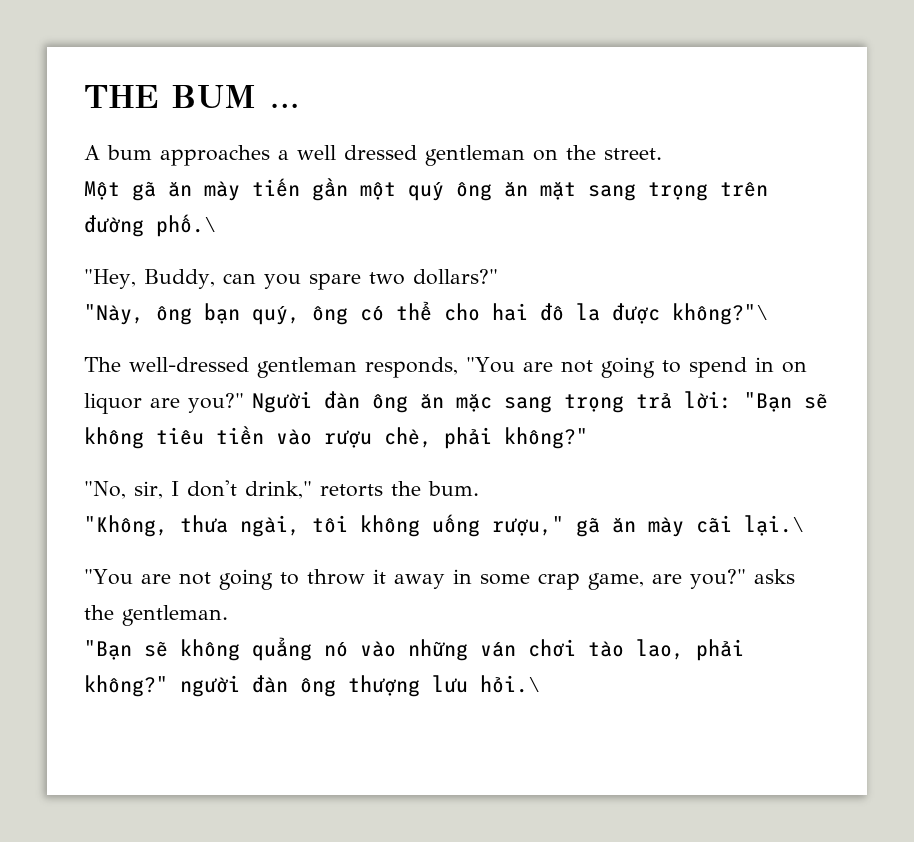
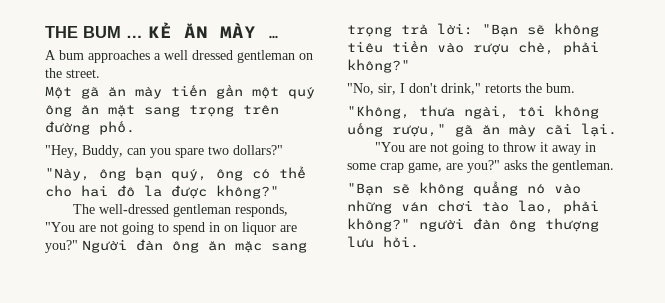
+ KẺ ĂN MÀY …
- Một gã ăn mày tiến gần một quý ông ăn mặt sang trọng trên đường phố.\
+ Một gã ăn mày tiến gần một quý ông ăn mặt sang trọng trên đường phố.
- "Này, ông bạn quý, ông có thể cho hai đô la được không?"\
+ "Này, ông bạn quý, ông có thể cho hai đô la được không?"
- "Không, thưa ngài, tôi không uống rượu," gã ăn mày cãi lại.\
+ "Không, thưa ngài, tôi không uống rượu," gã ăn mày cãi lại.
- "Bạn sẽ không quẳng nó vào những ván chơi tào lao, phải không?" người đàn ông thượng lưu hỏi.\
+ "Bạn sẽ không quẳng nó vào những ván chơi tào lao, phải không?" người đàn ông thượng lưu hỏi.

